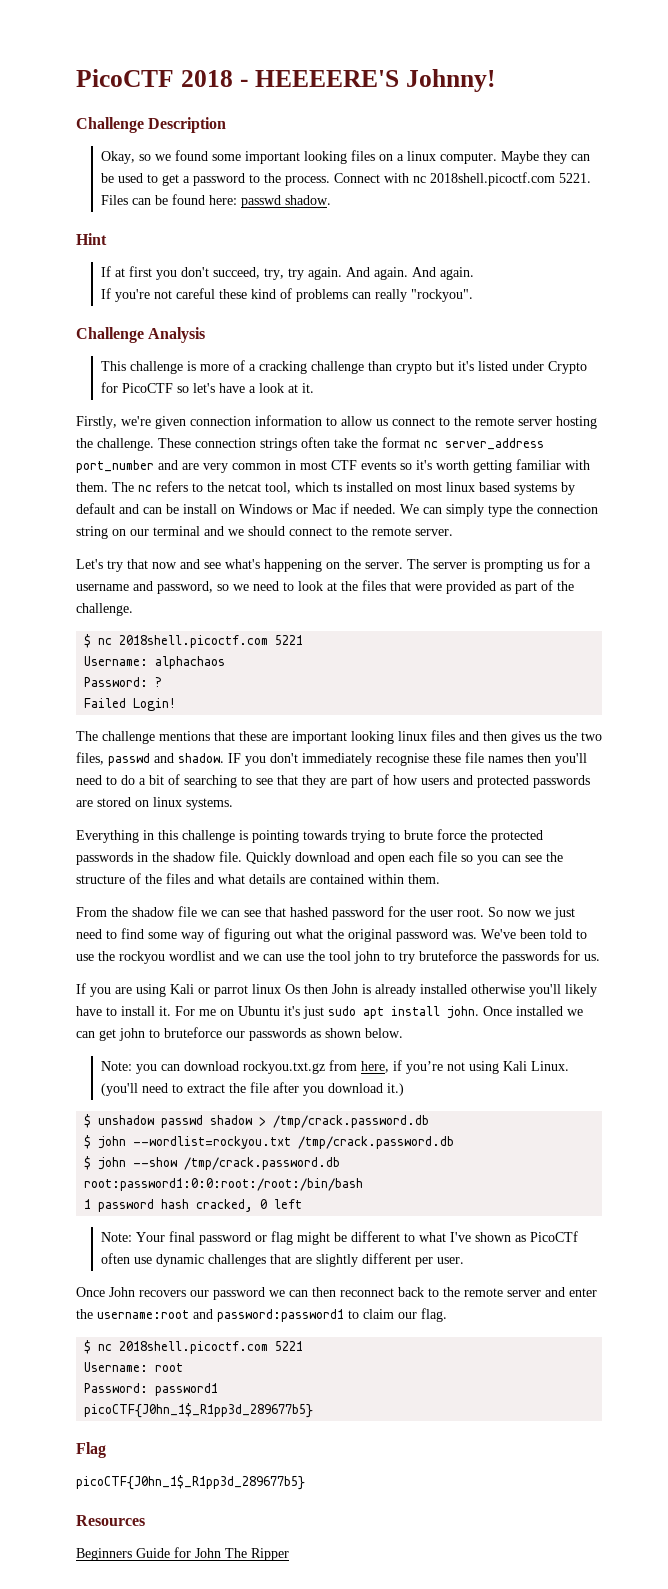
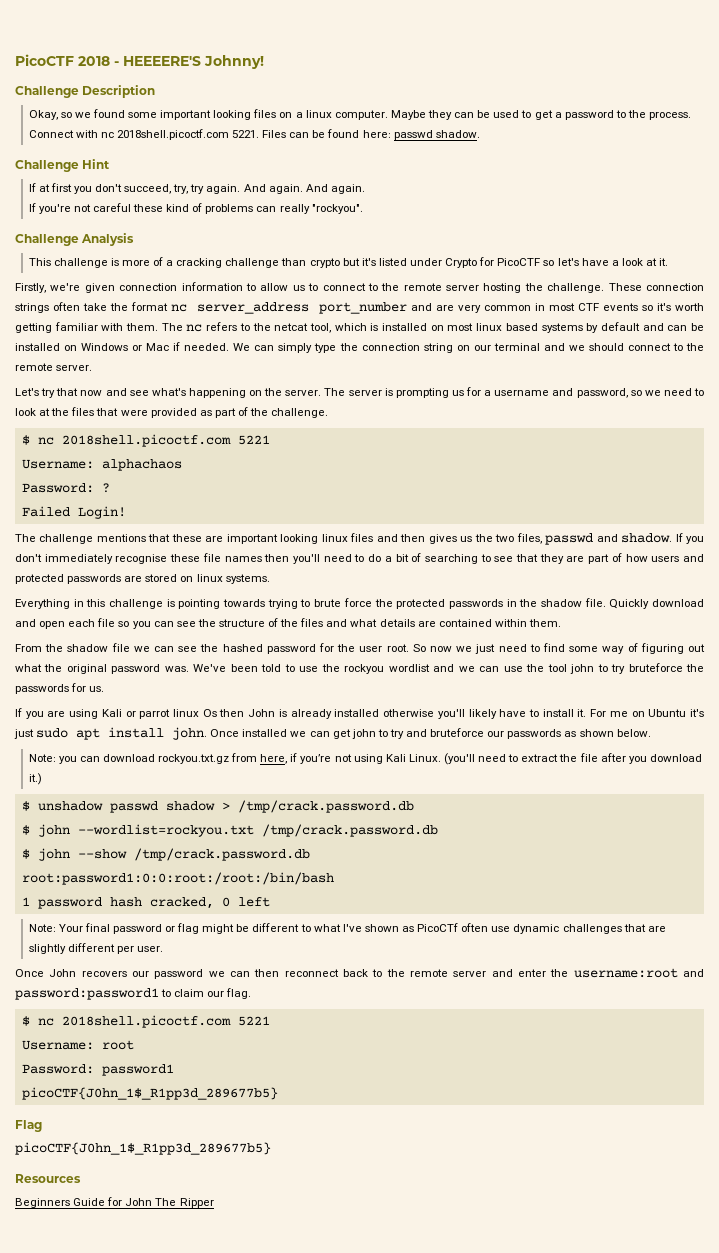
- Hint
+ Challenge Hint
- Firstly, we're given connection information to allow us connect to the remote server hosting the challenge.
+ Firstly, we're given connection information to allow us to connect to the remote server hosting the challenge.
- The nc refers to the netcat tool, which ts installed on most linux based systems by default and can be install on Windows or Mac if needed.
+ The nc refers to the netcat tool, which is installed on most linux based systems by default and can be installed on Windows or Mac if needed.
- IF you don't immediately recognise these file names then you'll need to do a bit of searching to see that they are part of how users and protected passwords are stored on linux systems.
+ If you don't immediately recognise these file names then you'll need to do a bit of searching to see that they are part of how users and protected passwords are stored on linux systems.
- From the shadow file we can see that hashed password for the user root.
+ From the shadow file we can see the hashed password for the user root.
- Once installed we can get john to bruteforce our passwords as shown below.
+ Once installed we can get john to try and bruteforce our passwords as shown below.

